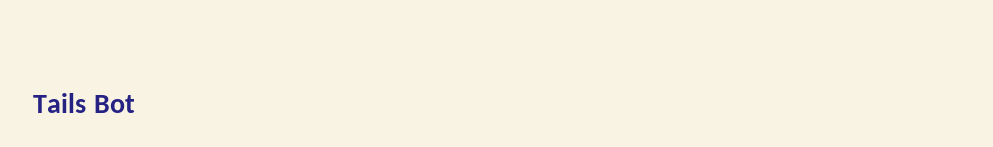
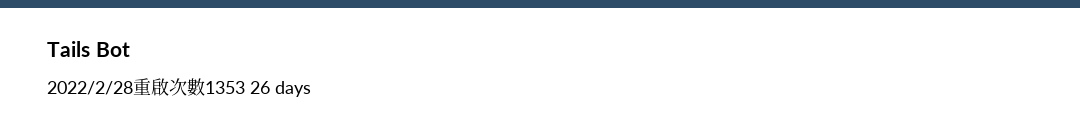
+ 2022/2/28重啟次數1353 26 days

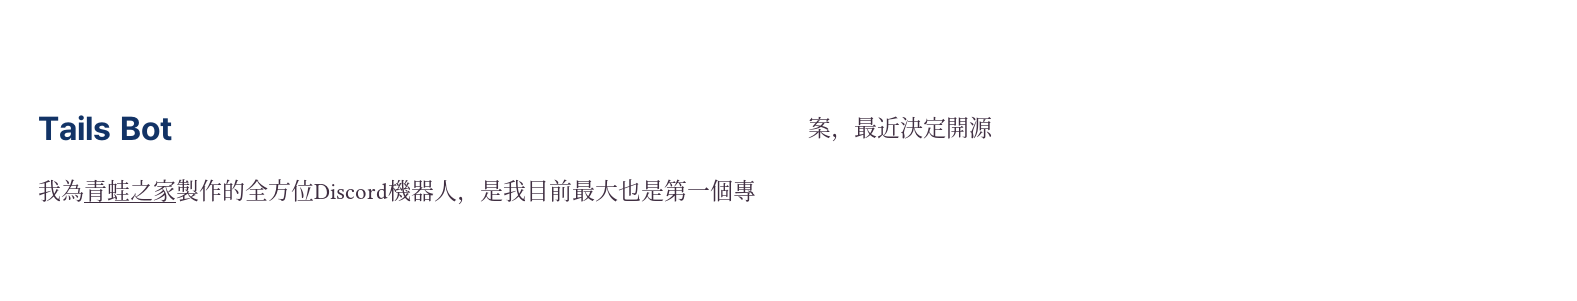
- 2022/2/28重啟次數1353 26 days
+ 我為青蛙之家製作的全方位Discord機器人，是我目前最大也是第一個專案，最近決定開源

